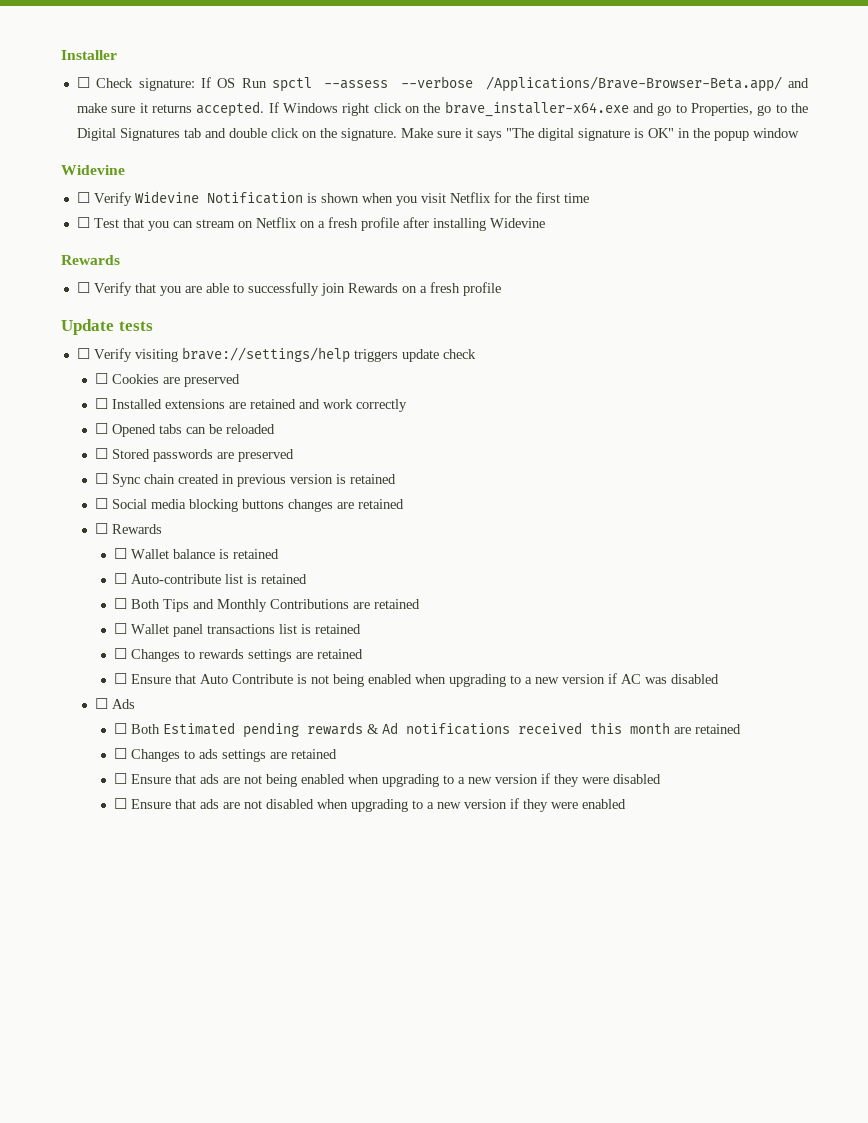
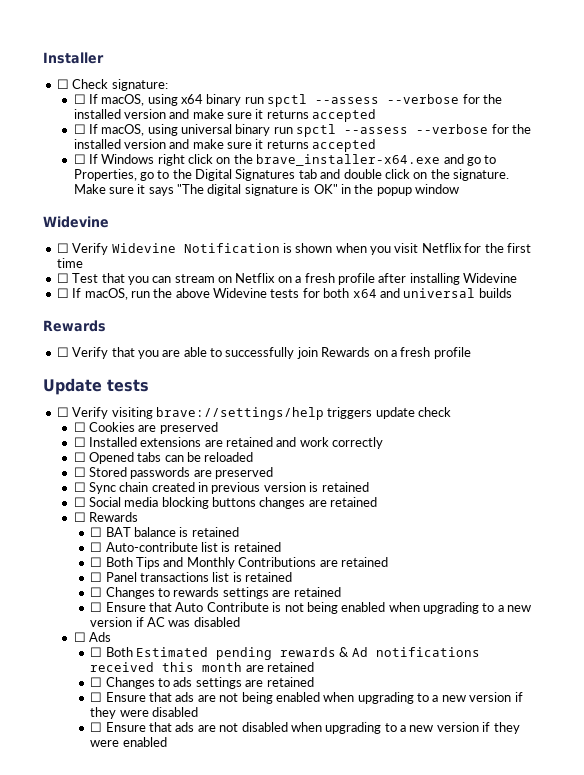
- ☐ Check signature: If OS Run spctl --assess --verbose /Applications/Brave-Browser-Beta.app/ and make sure it returns accepted. If Windows right click on the brave_installer-x64.exe and go to Properties, go to the Digital Signatures tab and double click on the signature.
+ ☐ Check signature:
+ ☐ If macOS, using x64 binary run spctl --assess --verbose for the installed version and make sure it returns accepted
+ ☐ If macOS, using universal binary run spctl --assess --verbose for the installed version and make sure it returns accepted
+ ☐ If Windows right click on the brave_installer-x64.exe and go to Properties, go to the Digital Signatures tab and double click on the signature.
+ ☐ If macOS, run the above Widevine tests for both x64 and universal builds
- ☐ Wallet balance is retained
+ ☐ BAT balance is retained
- ☐ Wallet panel transactions list is retained
+ ☐ Panel transactions list is retained

